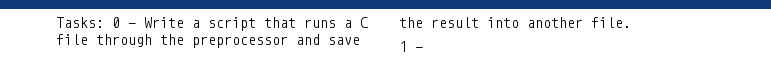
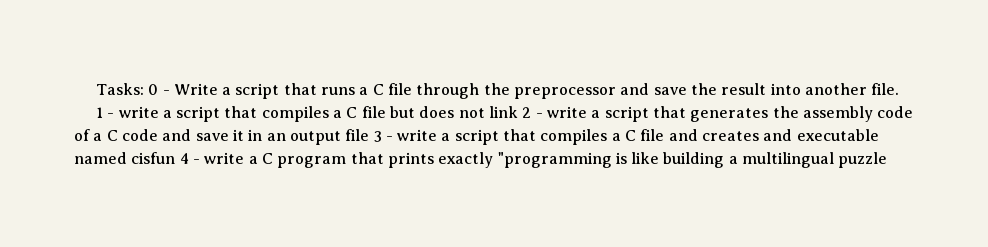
- 1 -
+ 1 - write a script that compiles a C file but does not link 2 - write a script that generates the assembly code of a C code and save it in an output file 3 - write a script that compiles a C file and creates and executable named cisfun 4 - write a C program that prints exactly "programming is like building a multilingual puzzle

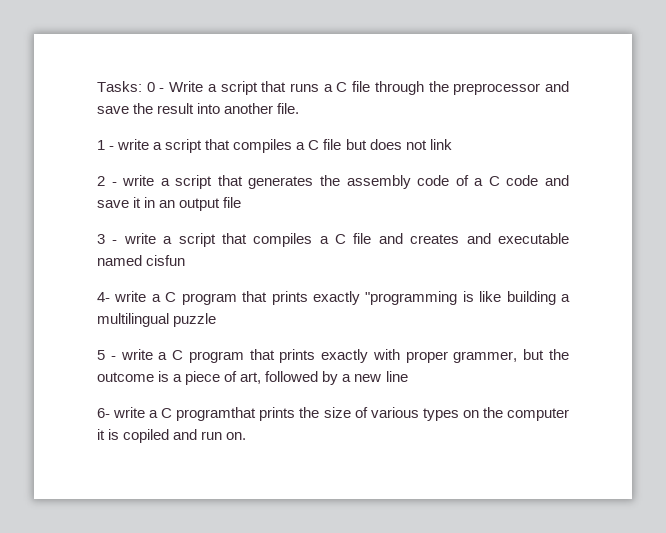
- 1 - write a script that compiles a C file but does not link 2 - write a script that generates the assembly code of a C code and save it in an output file 3 - write a script that compiles a C file and creates and executable named cisfun 4 - write a C program that prints exactly "programming is like building a multilingual puzzle
+ 1 - write a script that compiles a C file but does not link
+ 2 - write a script that generates the assembly code of a C code and save it in an output file
+ 3 - write a script that compiles a C file and creates and executable named cisfun
+ 4- write a C program that prints exactly "programming is like building a multilingual puzzle
+ 5 - write a C program that prints exactly with proper grammer, but the outcome is a piece of art, followed by a new line
+ 6- write a C programthat prints the size of various types on the computer it is copiled and run on.

